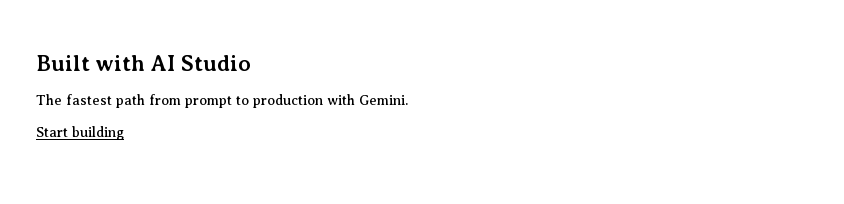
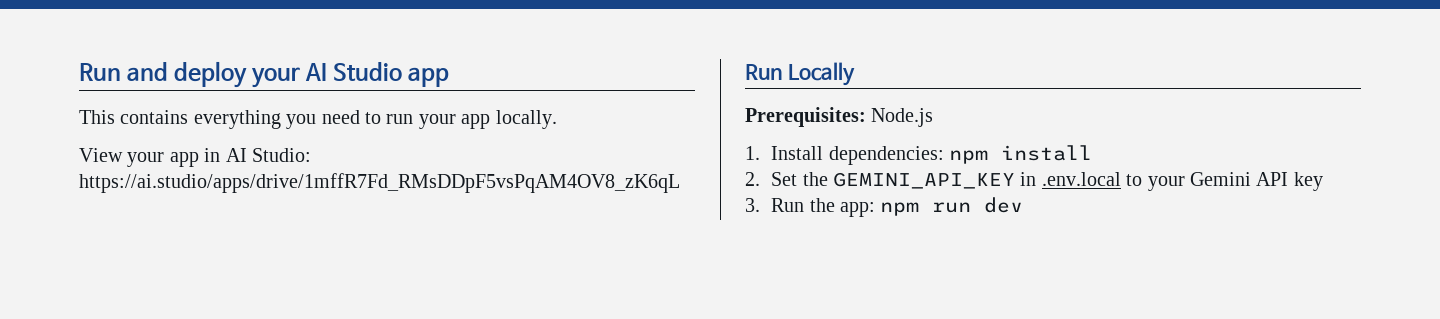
- Built with AI Studio
- The fastest path from prompt to production with Gemini.
- Start building
+ Run and deploy your AI Studio app
+ This contains everything you need to run your app locally.
+ View your app in AI Studio: https://ai.studio/apps/drive/1mffR7Fd_RMsDDpF5vsPqAM4OV8_zK6qL
+ Run Locally
+ Prerequisites: Node.js
+ 1. Install dependencies: npm install
+ 2. Set the GEMINI_API_KEY in .env.local to your Gemini API key
+ 3. Run the app: npm run dev

